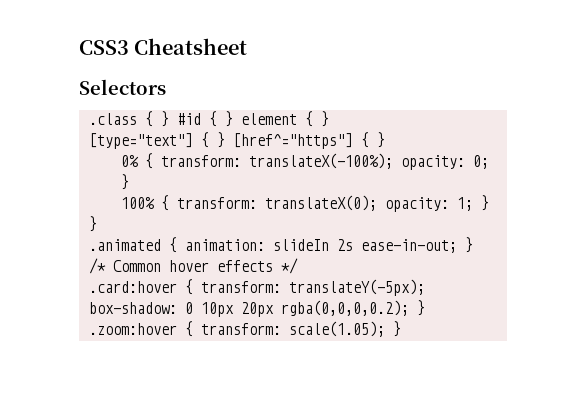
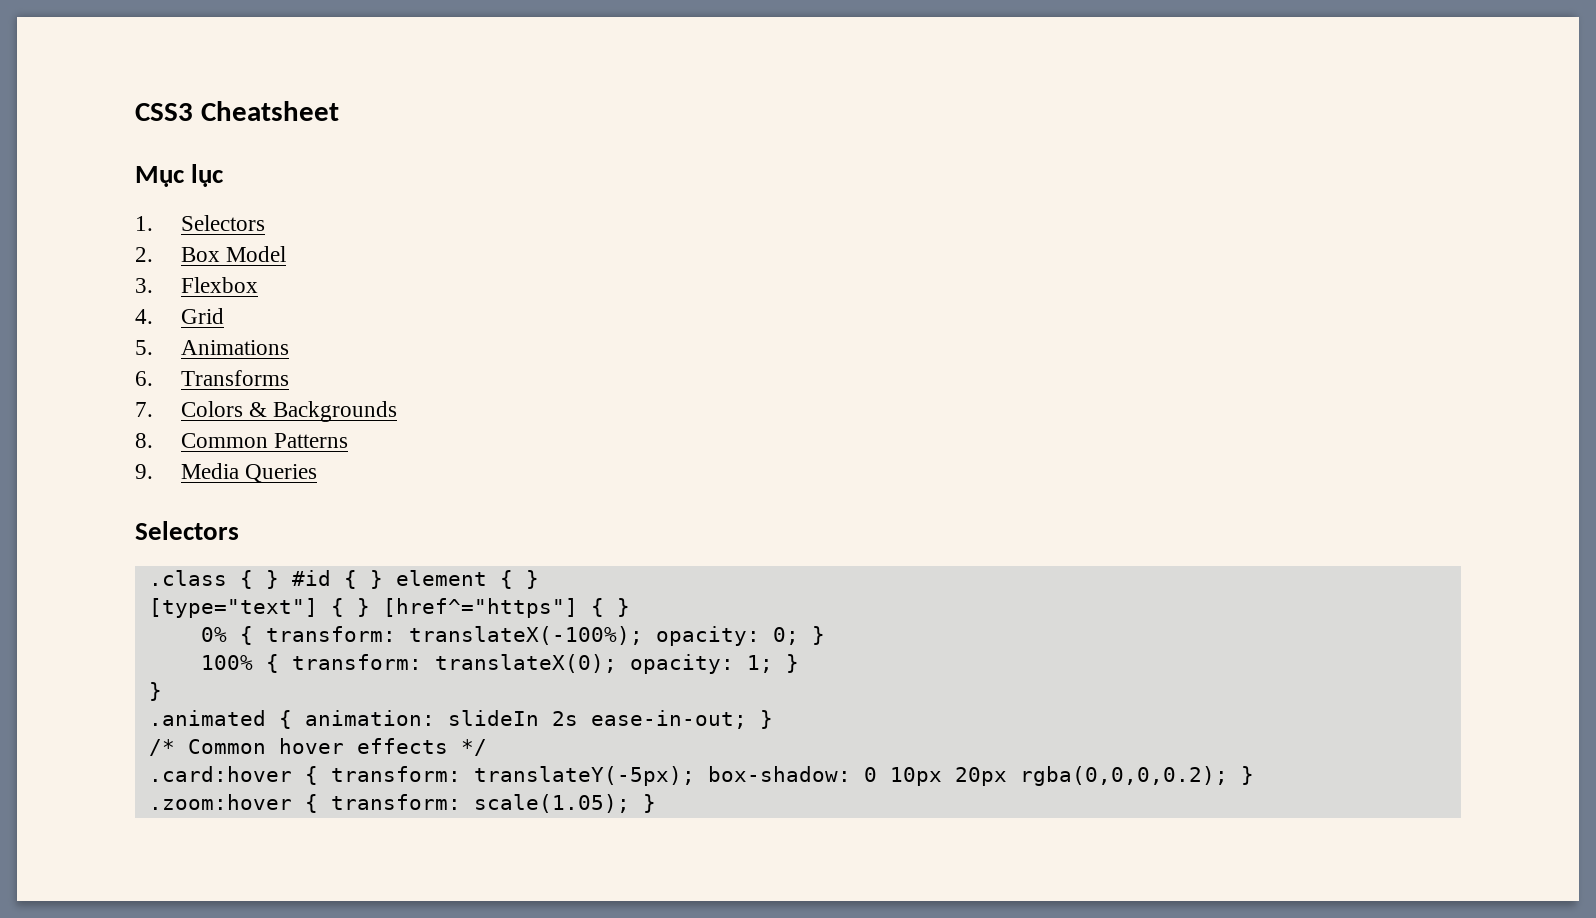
+ Mục lục
+ 1. Selectors
+ 2. Box Model
+ 3. Flexbox
+ 4. Grid
+ 5. Animations
+ 6. Transforms
+ 7. Colors & Backgrounds
+ 8. Common Patterns
+ 9. Media Queries

